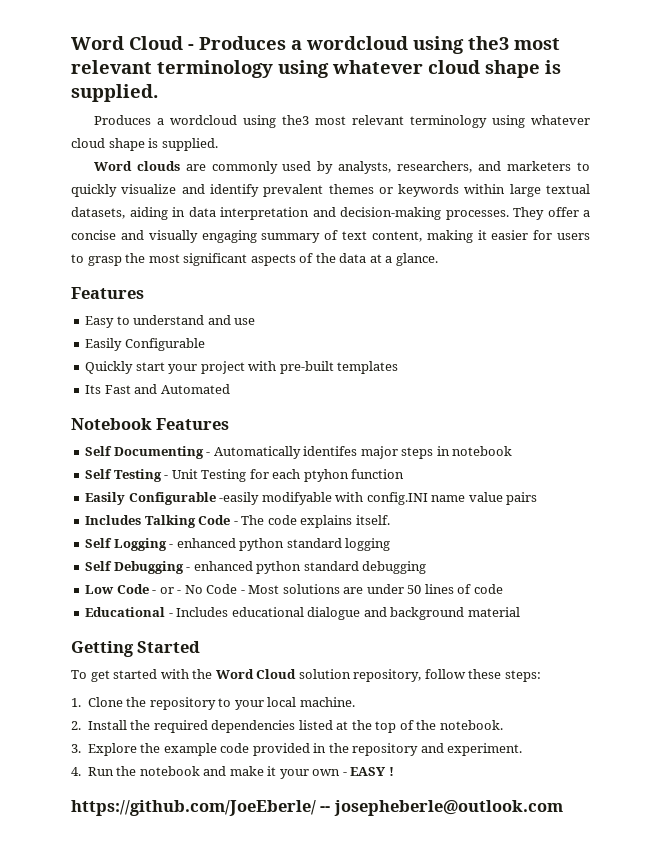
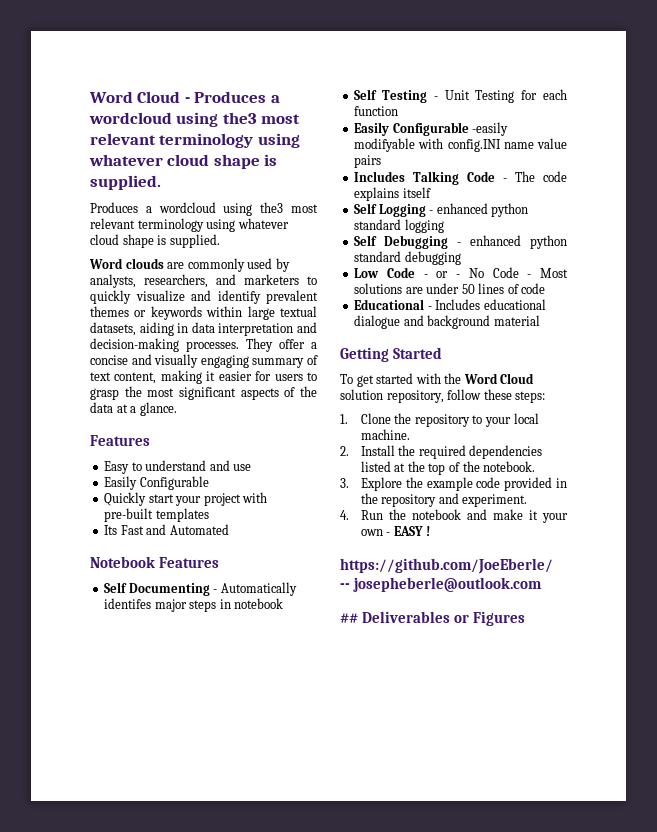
- Self Testing - Unit Testing for each ptyhon function
+ Self Testing - Unit Testing for each function
- Includes Talking Code - The code explains itself.
+ Includes Talking Code - The code explains itself
+ ## Deliverables or Figures

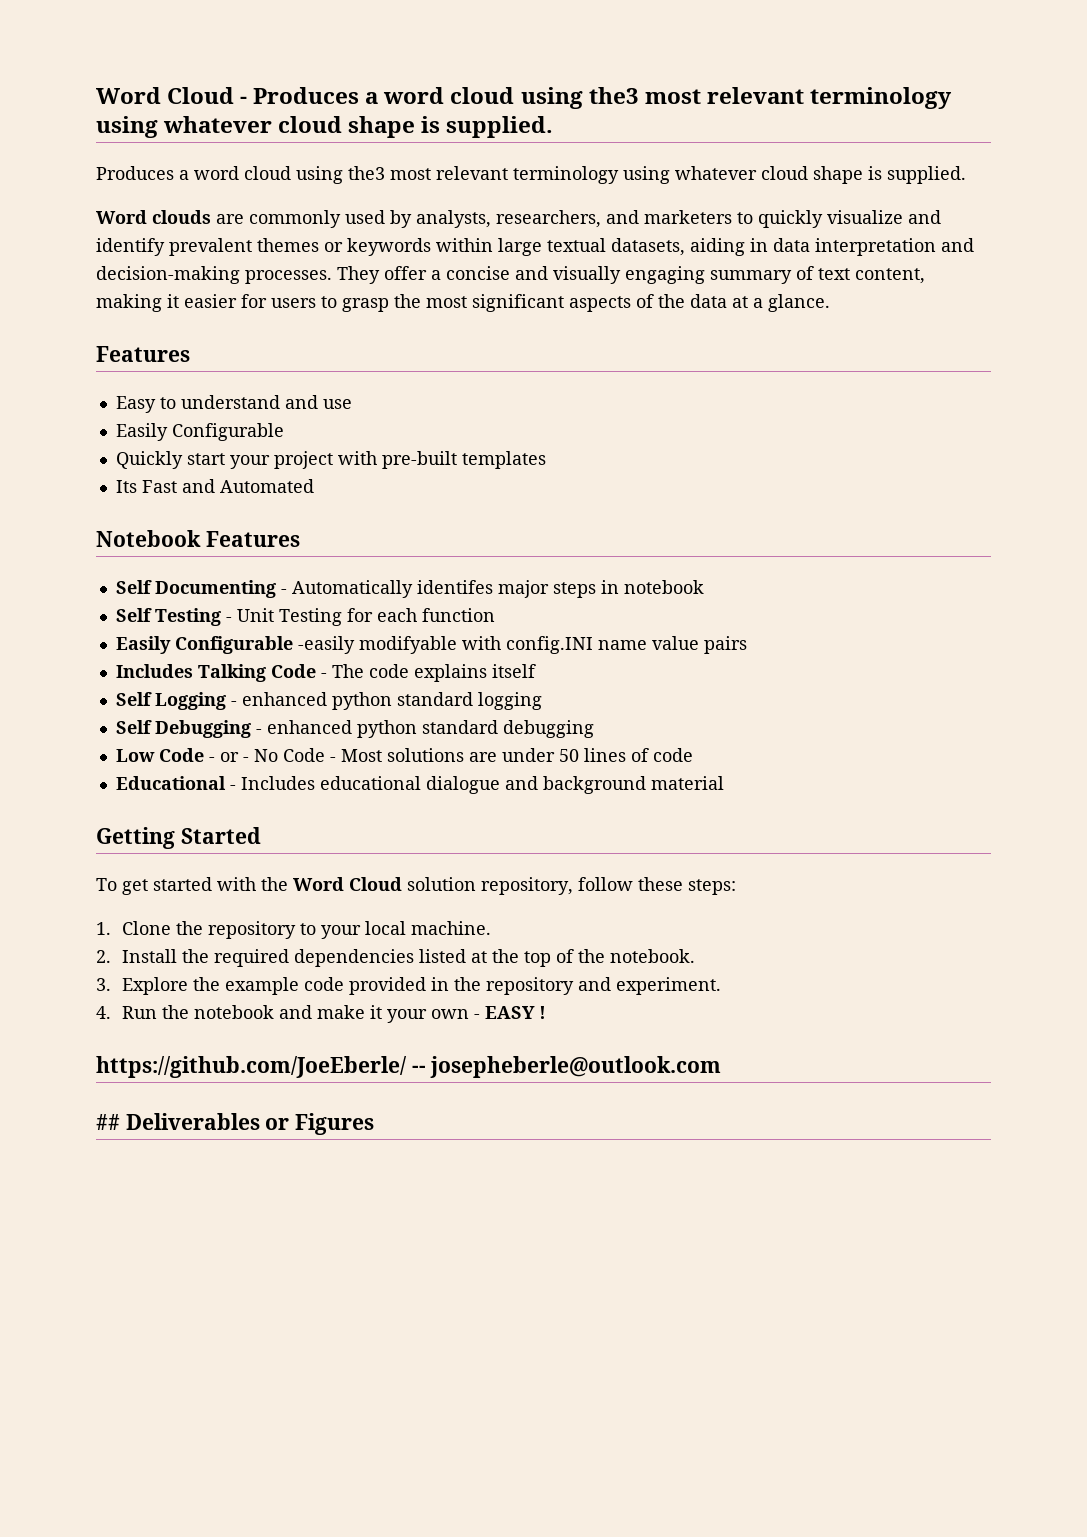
- Word Cloud - Produces a wordcloud using the3 most relevant terminology using whatever cloud shape is supplied.
- Produces a wordcloud using the3 most relevant terminology using whatever cloud shape is supplied.
+ Word Cloud - Produces a word cloud using the3 most relevant terminology using whatever cloud shape is supplied.
+ Produces a word cloud using the3 most relevant terminology using whatever cloud shape is supplied.

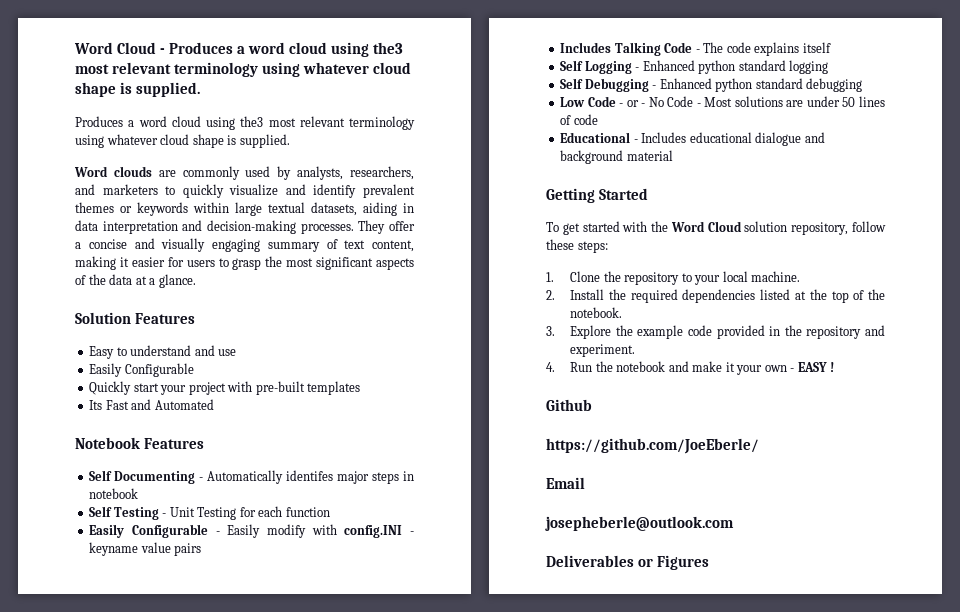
  They offer a concise and visually engaging summary of text content, making it easier for users to grasp the most significant aspects of the data at a glance.
- Features
+ Solution Features
- Easily Configurable -easily modifyable with config.INI name value pairs
+ Easily Configurable - Easily modify with config.INI - keyname value pairs
- Self Logging - enhanced python standard logging
+ Self Logging - Enhanced python standard logging
- Self Debugging - enhanced python standard debugging
+ Self Debugging - Enhanced python standard debugging
+ Github
- https://github.com/JoeEberle/ -- josepheberle@outlook.com
+ https://github.com/JoeEberle/
+ Email
+ josepheberle@outlook.com
- ## Deliverables or Figures
+ Deliverables or Figures

